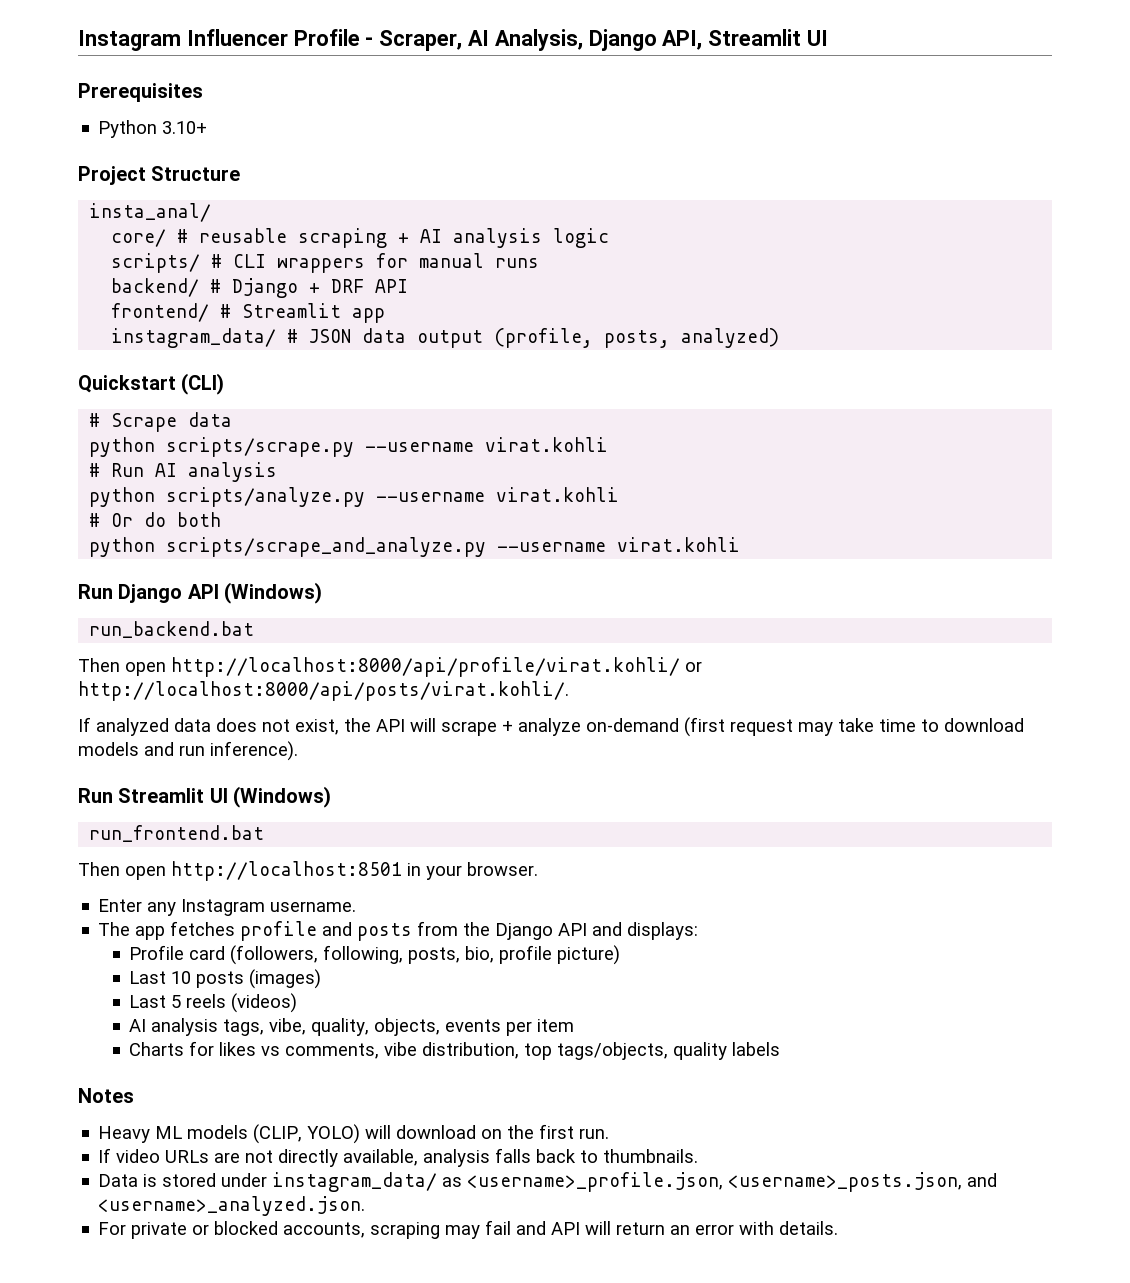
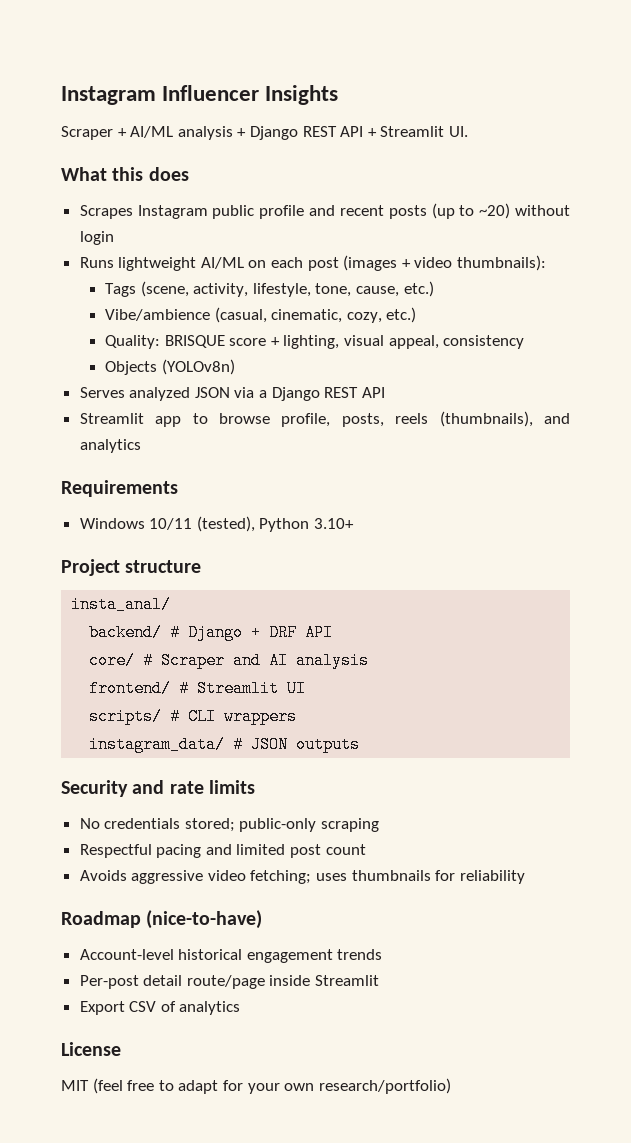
- Instagram Influencer Profile - Scraper, AI Analysis, Django API, Streamlit UI
- Prerequisites
- Python 3.10+
+ Instagram Influencer Insights
+ Scraper + AI/ML analysis + Django REST API + Streamlit UI.
+ What this does
+ Scrapes Instagram public profile and recent posts (up to ~20) without login
+ Runs lightweight AI/ML on each post (images + video thumbnails):
+ Tags (scene, activity, lifestyle, tone, cause, etc.)
+ Vibe/ambience (casual, cinematic, cozy, etc.)
+ Quality: BRISQUE score + lighting, visual appeal, consistency
+ Objects (YOLOv8n)
+ Serves analyzed JSON via a Django REST API
+ Streamlit app to browse profile, posts, reels (thumbnails), and analytics
+ Requirements
+ Windows 10/11 (tested), Python 3.10+
- Project Structure
+ Project structure
- core/ # reusable scraping + AI analysis logic
- scripts/ # CLI wrappers for manual runs
- frontend/ # Streamlit app
- instagram_data/ # JSON data output (profile, posts, analyzed)
- Quickstart (CLI)
- # Scrape data
- python scripts/scrape.py --username virat.kohli
- # Run AI analysis
- python scripts/analyze.py --username virat.kohli
- # Or do both
- python scripts/scrape_and_analyze.py --username virat.kohli
- Run Django API (Windows)
- run_backend.bat
- Then open http://localhost:8000/api/profile/virat.kohli/ or http://localhost:8000/api/posts/virat.kohli/.
- If analyzed data does not exist, the API will scrape + analyze on-demand (first request may take time to download models and run inference).
- Run Streamlit UI (Windows)
- run_frontend.bat
- Then open http://localhost:8501 in your browser.
- Enter any Instagram username.
- The app fetches profile and posts from the Django API and displays:
- Profile card (followers, following, posts, bio, profile picture)
- Last 10 posts (images)
- Last 5 reels (videos)
- AI analysis tags, vibe, quality, objects, events per item
- Charts for likes vs comments, vibe distribution, top tags/objects, quality labels
- Notes
- Heavy ML models (CLIP, YOLO) will download on the first run.
- If video URLs are not directly available, analysis falls back to thumbnails.
- Data is stored under instagram_data/ as <username>_profile.json, <username>_posts.json, and <username>_analyzed.json.
- For private or blocked accounts, scraping may fail and API will return an error with details.
+ core/ # Scraper and AI analysis
+ frontend/ # Streamlit UI
+ scripts/ # CLI wrappers
+ instagram_data/ # JSON outputs
+ Security and rate limits
+ No credentials stored; public-only scraping
+ Respectful pacing and limited post count
+ Avoids aggressive video fetching; uses thumbnails for reliability
+ Roadmap (nice-to-have)
+ Account-level historical engagement trends
+ Per-post detail route/page inside Streamlit
+ Export CSV of analytics
+ License
+ MIT (feel free to adapt for your own research/portfolio)

